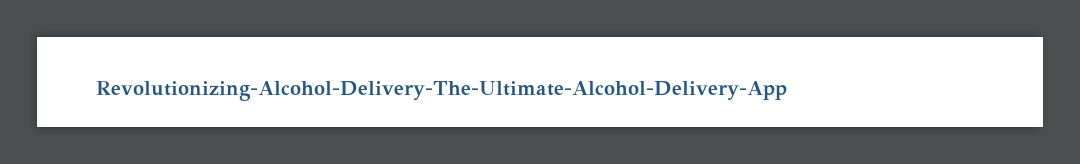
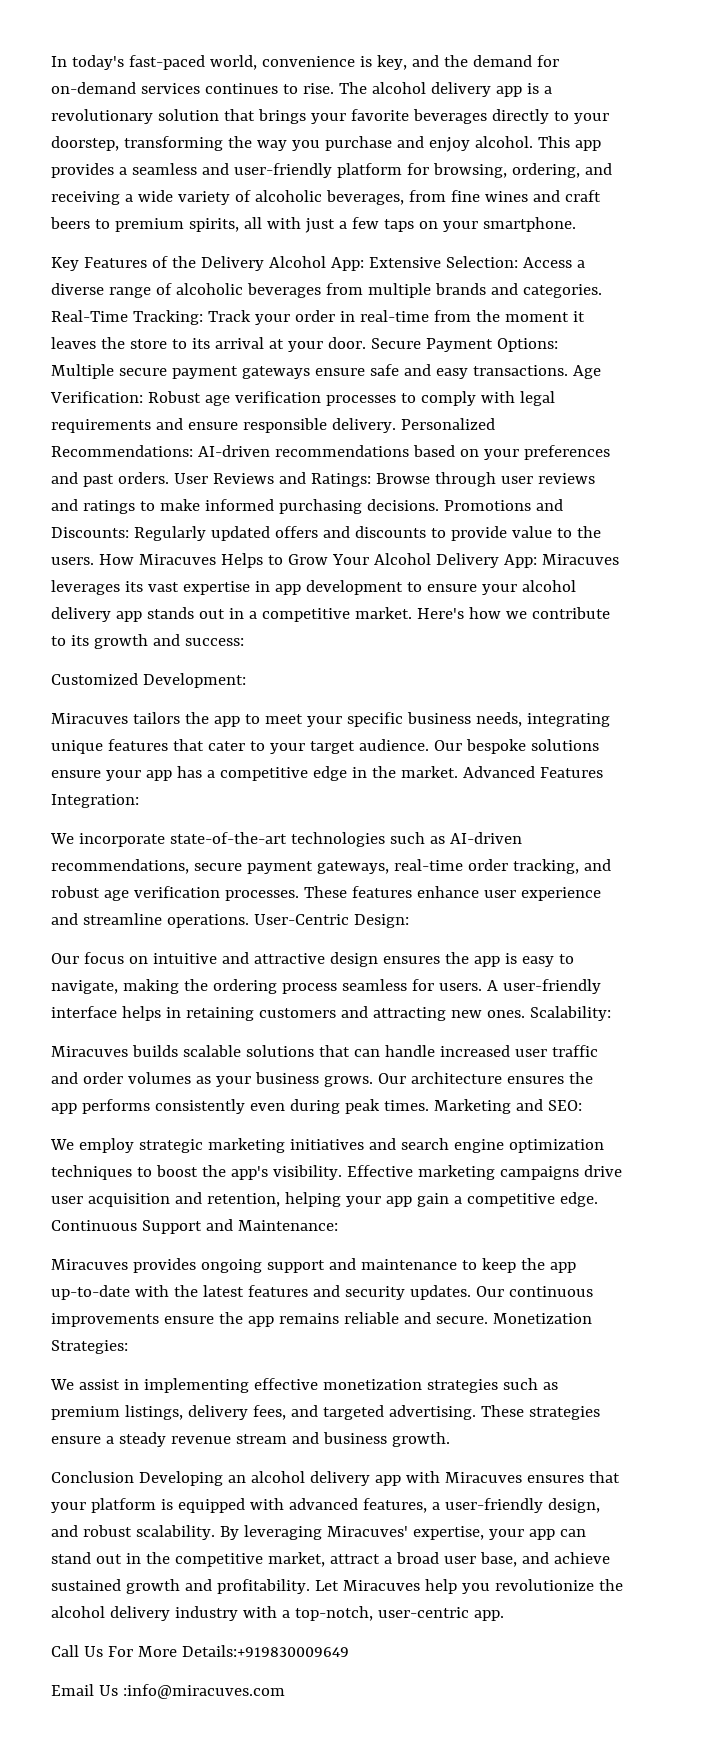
- Revolutionizing-Alcohol-Delivery-The-Ultimate-Alcohol-Delivery-App
+ In today's fast-paced world, convenience is key, and the demand for on-demand services continues to rise. The alcohol delivery app is a revolutionary solution that brings your favorite beverages directly to your doorstep, transforming the way you purchase and enjoy alcohol. This app provides a seamless and user-friendly platform for browsing, ordering, and receiving a wide variety of alcoholic beverages, from fine wines and craft beers to premium spirits, all with just a few taps on your smartphone.
+ Key Features of the Delivery Alcohol App: Extensive Selection: Access a diverse range of alcoholic beverages from multiple brands and categories. Real-Time Tracking: Track your order in real-time from the moment it leaves the store to its arrival at your door. Secure Payment Options: Multiple secure payment gateways ensure safe and easy transactions. Age Verification: Robust age verification processes to comply with legal requirements and ensure responsible delivery. Personalized Recommendations: AI-driven recommendations based on your preferences and past orders. User Reviews and Ratings: Browse through user reviews and ratings to make informed purchasing decisions. Promotions and Discounts: Regularly updated offers and discounts to provide value to the users. How Miracuves Helps to Grow Your Alcohol Delivery App: Miracuves leverages its vast expertise in app development to ensure your alcohol delivery app stands out in a competitive market. Here's how we contribute to its growth and success:
+ Customized Development:
+ Miracuves tailors the app to meet your specific business needs, integrating unique features that cater to your target audience. Our bespoke solutions ensure your app has a competitive edge in the market. Advanced Features Integration:
+ We incorporate state-of-the-art technologies such as AI-driven recommendations, secure payment gateways, real-time order tracking, and robust age verification processes. These features enhance user experience and streamline operations. User-Centric Design:
+ Our focus on intuitive and attractive design ensures the app is easy to navigate, making the ordering process seamless for users. A user-friendly interface helps in retaining customers and attracting new ones. Scalability:
+ Miracuves builds scalable solutions that can handle increased user traffic and order volumes as your business grows. Our architecture ensures the app performs consistently even during peak times. Marketing and SEO:
+ We employ strategic marketing initiatives and search engine optimization techniques to boost the app's visibility. Effective marketing campaigns drive user acquisition and retention, helping your app gain a competitive edge. Continuous Support and Maintenance:
+ Miracuves provides ongoing support and maintenance to keep the app up-to-date with the latest features and security updates. Our continuous improvements ensure the app remains reliable and secure. Monetization Strategies:
+ We assist in implementing effective monetization strategies such as premium listings, delivery fees, and targeted advertising. These strategies ensure a steady revenue stream and business growth.
+ Conclusion Developing an alcohol delivery app with Miracuves ensures that your platform is equipped with advanced features, a user-friendly design, and robust scalability. By leveraging Miracuves' expertise, your app can stand out in the competitive market, attract a broad user base, and achieve sustained growth and profitability. Let Miracuves help you revolutionize the alcohol delivery industry with a top-notch, user-centric app.
+ Call Us For More Details:+919830009649
+ Email Us :info@miracuves.com

